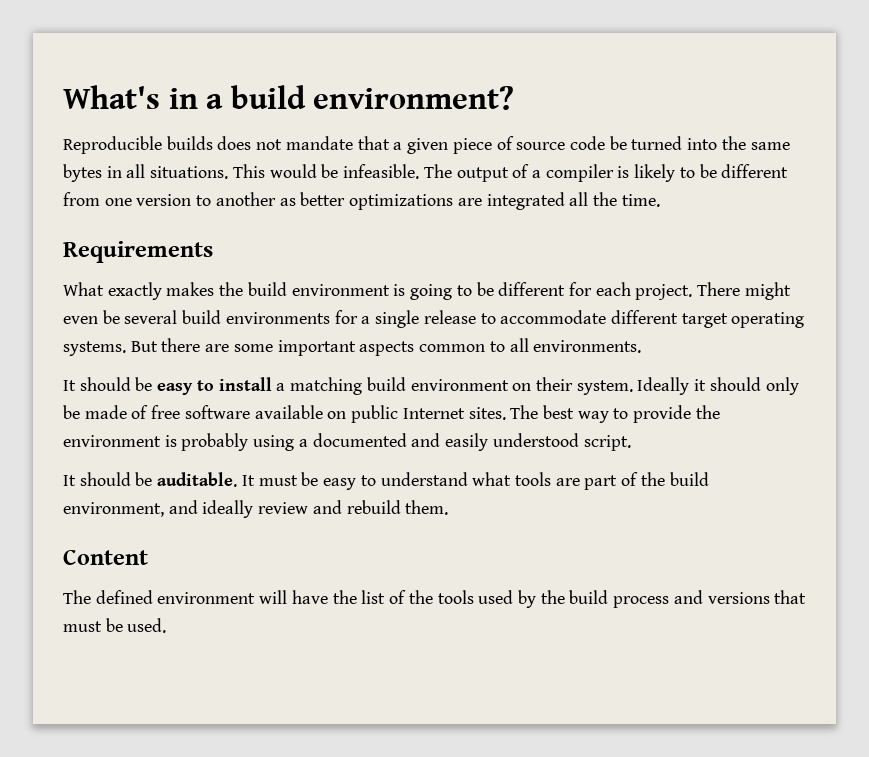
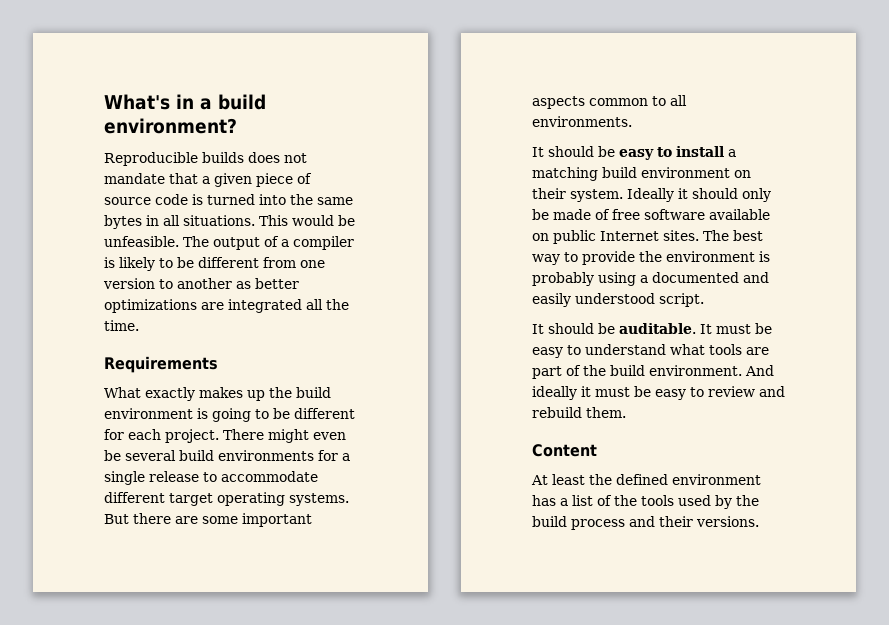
- Reproducible builds does not mandate that a given piece of source code be turned into the same bytes in all situations.
+ Reproducible builds does not mandate that a given piece of source code is turned into the same bytes in all situations.
- This would be infeasible.
+ This would be unfeasible.
- What exactly makes the build environment is going to be different for each project.
+ What exactly makes up the build environment is going to be different for each project.
- It must be easy to understand what tools are part of the build environment, and ideally review and rebuild them.
+ It must be easy to understand what tools are part of the build environment. And ideally it must be easy to review and rebuild them.
- The defined environment will have the list of the tools used by the build process and versions that must be used.
+ At least the defined environment has a list of the tools used by the build process and their versions.

